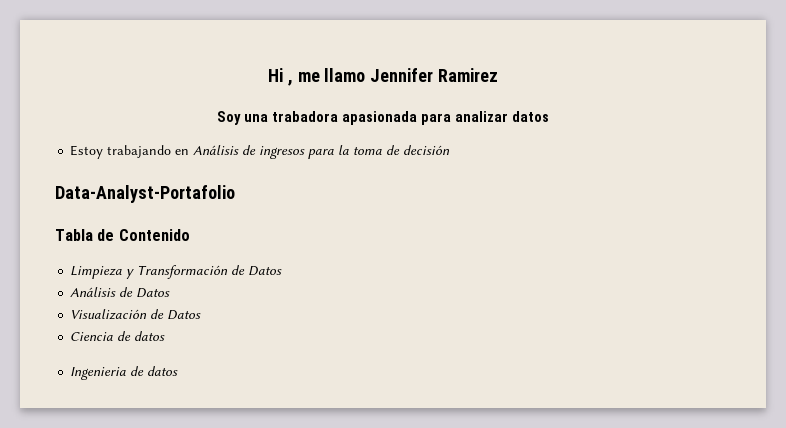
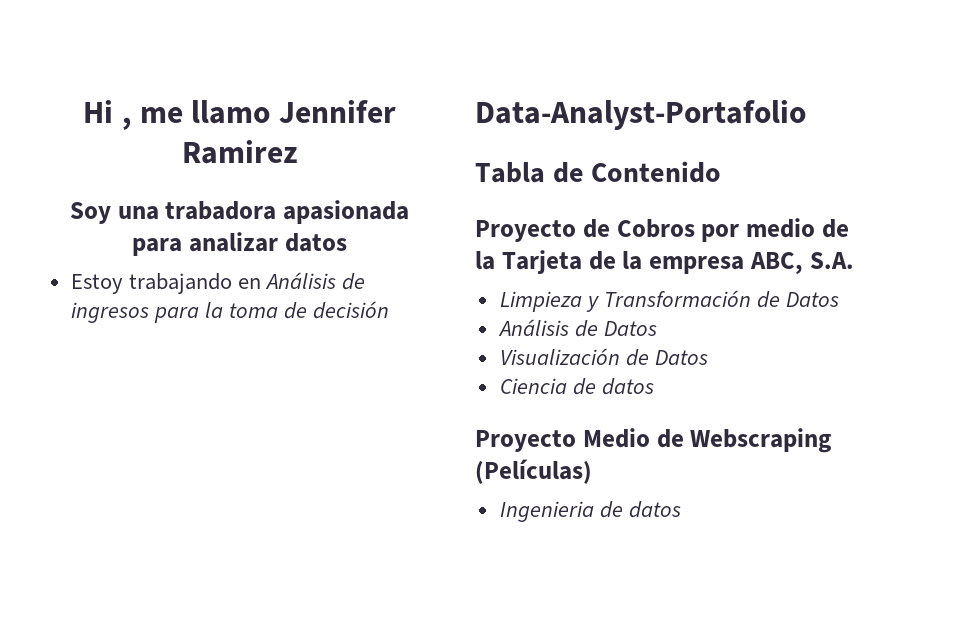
+ Proyecto de Cobros por medio de la Tarjeta de la empresa ABC, S.A.
+ Proyecto Medio de Webscraping (Películas)

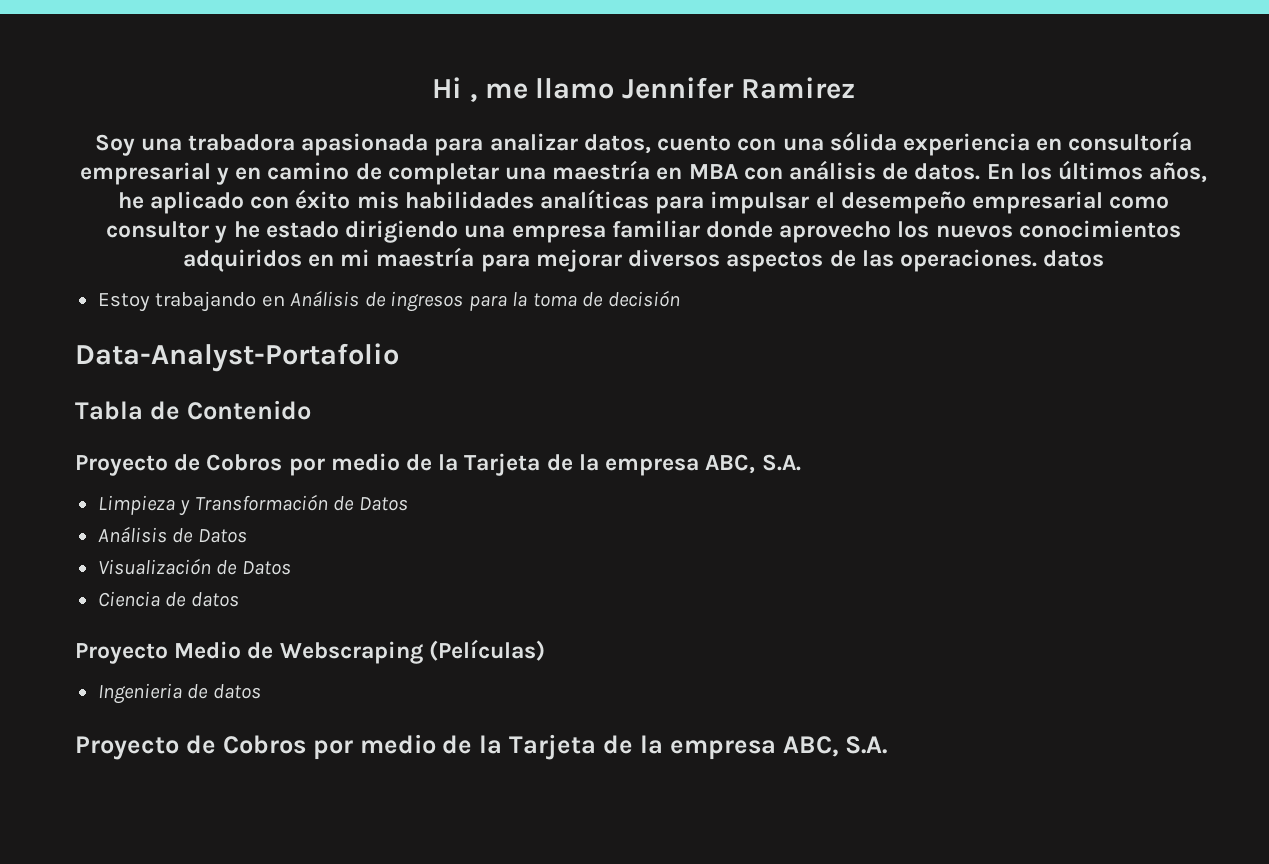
- Soy una trabadora apasionada para analizar datos
+ Soy una trabadora apasionada para analizar datos, cuento con una sólida experiencia en consultoría empresarial y en camino de completar una maestría en MBA con análisis de datos. En los últimos años, he aplicado con éxito mis habilidades analíticas para impulsar el desempeño empresarial como consultor y he estado dirigiendo una empresa familiar donde aprovecho los nuevos conocimientos adquiridos en mi maestría para mejorar diversos aspectos de las operaciones. datos
  Ingenieria de datos
+ Proyecto de Cobros por medio de la Tarjeta de la empresa ABC, S.A.

